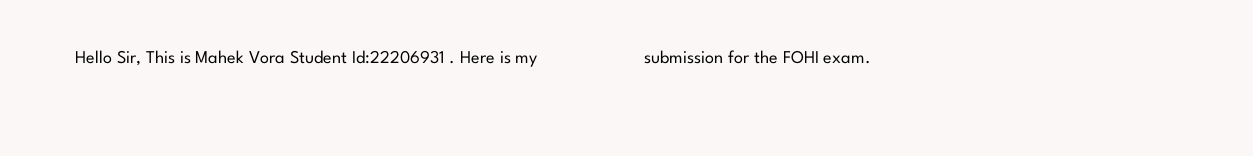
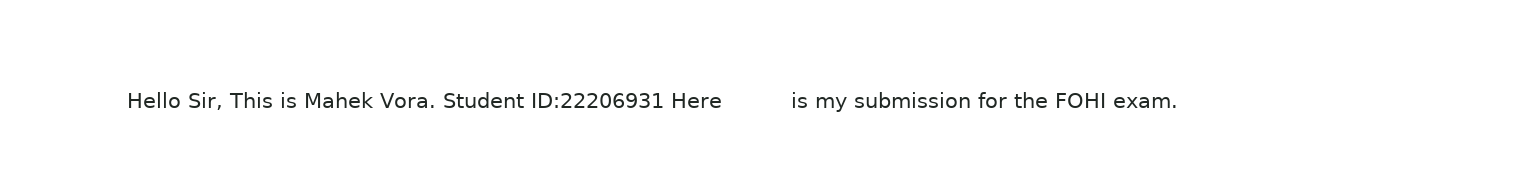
- Hello Sir, This is Mahek Vora Student Id:22206931 . Here is my submission for the FOHI exam.
+ Hello Sir, This is Mahek Vora. Student ID:22206931 Here is my submission for the FOHI exam.

